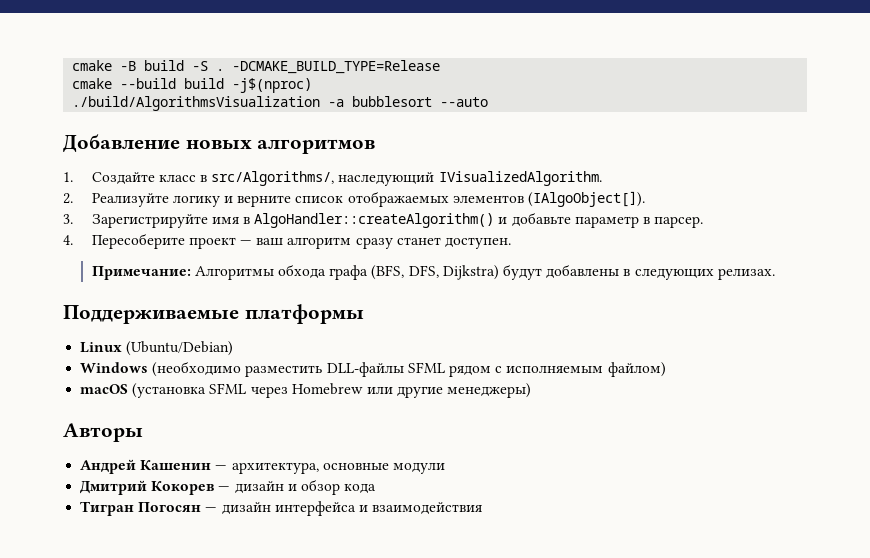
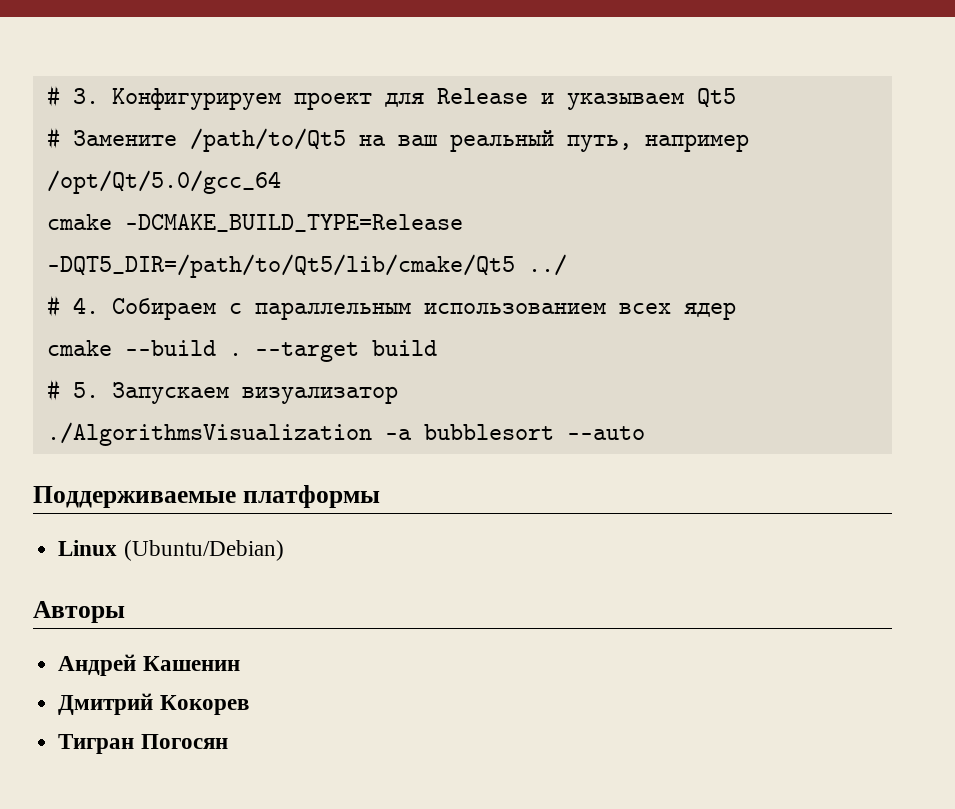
- cmake -B build -S . -DCMAKE_BUILD_TYPE=Release
+ # 3. Конфигурируем проект для Release и указываем Qt5
+ # Замените /path/to/Qt5 на ваш реальный путь, например /opt/Qt/5.0/gcc_64
+ cmake -DCMAKE_BUILD_TYPE=Release -DQT5_DIR=/path/to/Qt5/lib/cmake/Qt5 ../
+ # 4. Собираем с параллельным использованием всех ядер
- cmake --build build -j$(nproc)
- ./build/AlgorithmsVisualization -a bubblesort --auto
- Добавление новых алгоритмов
- 1. Создайте класс в src/Algorithms/, наследующий IVisualizedAlgorithm.
- 2. Реализуйте логику и верните список отображаемых элементов (IAlgoObject[]).
- 3. Зарегистрируйте имя в AlgoHandler::createAlgorithm() и добавьте параметр в парсер.
- 4. Пересоберите проект — ваш алгоритм сразу станет доступен.
- Примечание: Алгоритмы обхода графа (BFS, DFS, Dijkstra) будут добавлены в следующих релизах.
+ cmake --build . --target build
+ # 5. Запускаем визуализатор
+ ./AlgorithmsVisualization -a bubblesort --auto
  Поддерживаемые платформы
  Linux (Ubuntu/Debian)
- Windows (необходимо разместить DLL-файлы SFML рядом с исполняемым файлом)
- macOS (установка SFML через Homebrew или другие менеджеры)
  Авторы
- Андрей Кашенин — архитектура, основные модули
- Дмитрий Кокорев — дизайн и обзор кода
- Тигран Погосян — дизайн интерфейса и взаимодействия
+ Андрей Кашенин
+ Дмитрий Кокорев
+ Тигран Погосян

